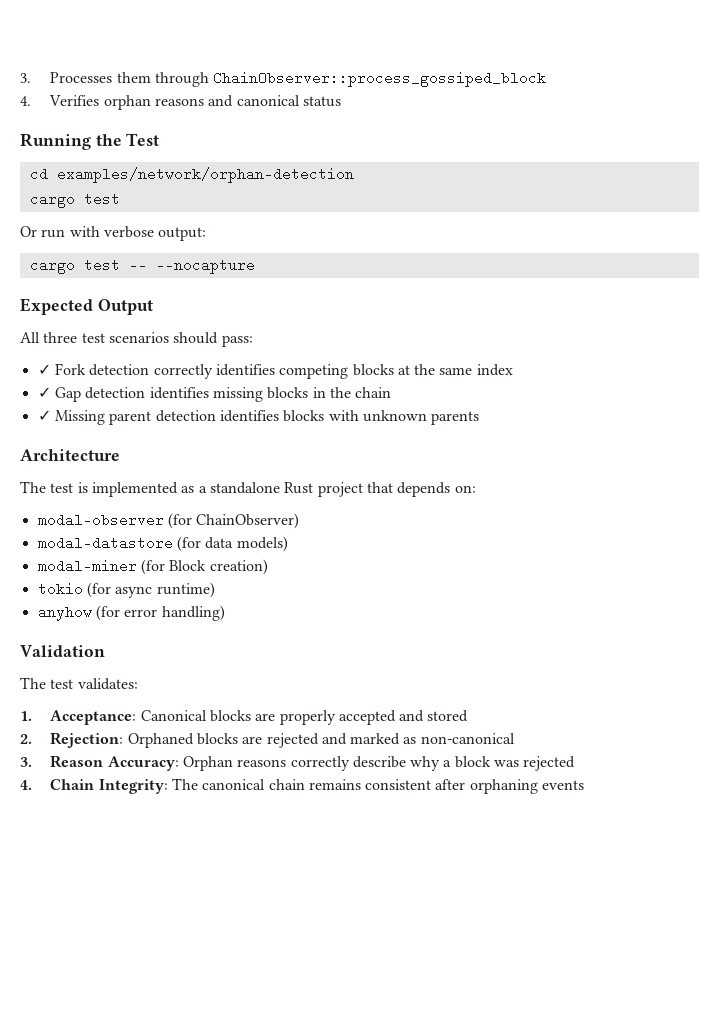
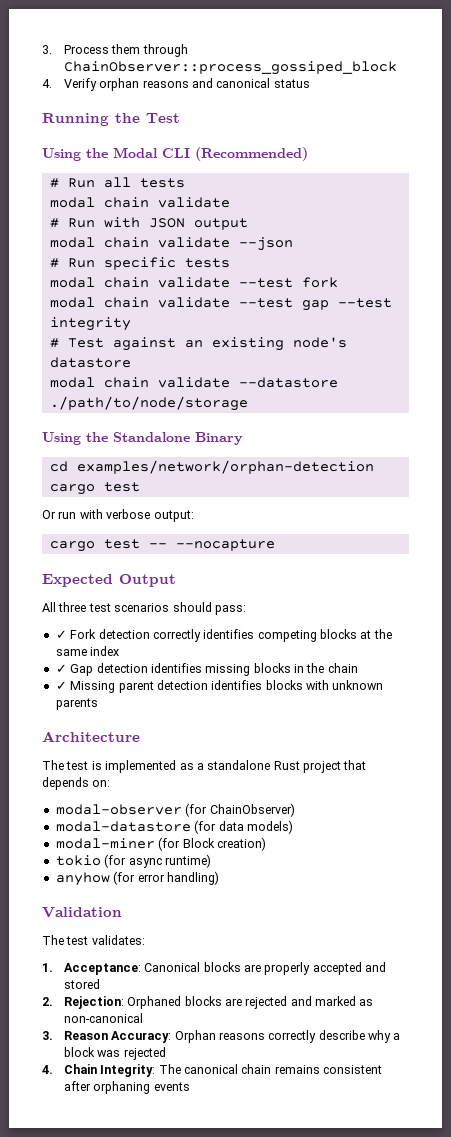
- 3. Processes them through ChainObserver::process_gossiped_block
+ 3. Process them through ChainObserver::process_gossiped_block
- 4. Verifies orphan reasons and canonical status
+ 4. Verify orphan reasons and canonical status
+ Using the Modal CLI (Recommended)
+ # Run all tests
+ modal chain validate
+ # Run with JSON output
+ modal chain validate --json
+ # Run specific tests
+ modal chain validate --test fork
+ modal chain validate --test gap --test integrity
+ # Test against an existing node's datastore
+ modal chain validate --datastore ./path/to/node/storage
+ Using the Standalone Binary

